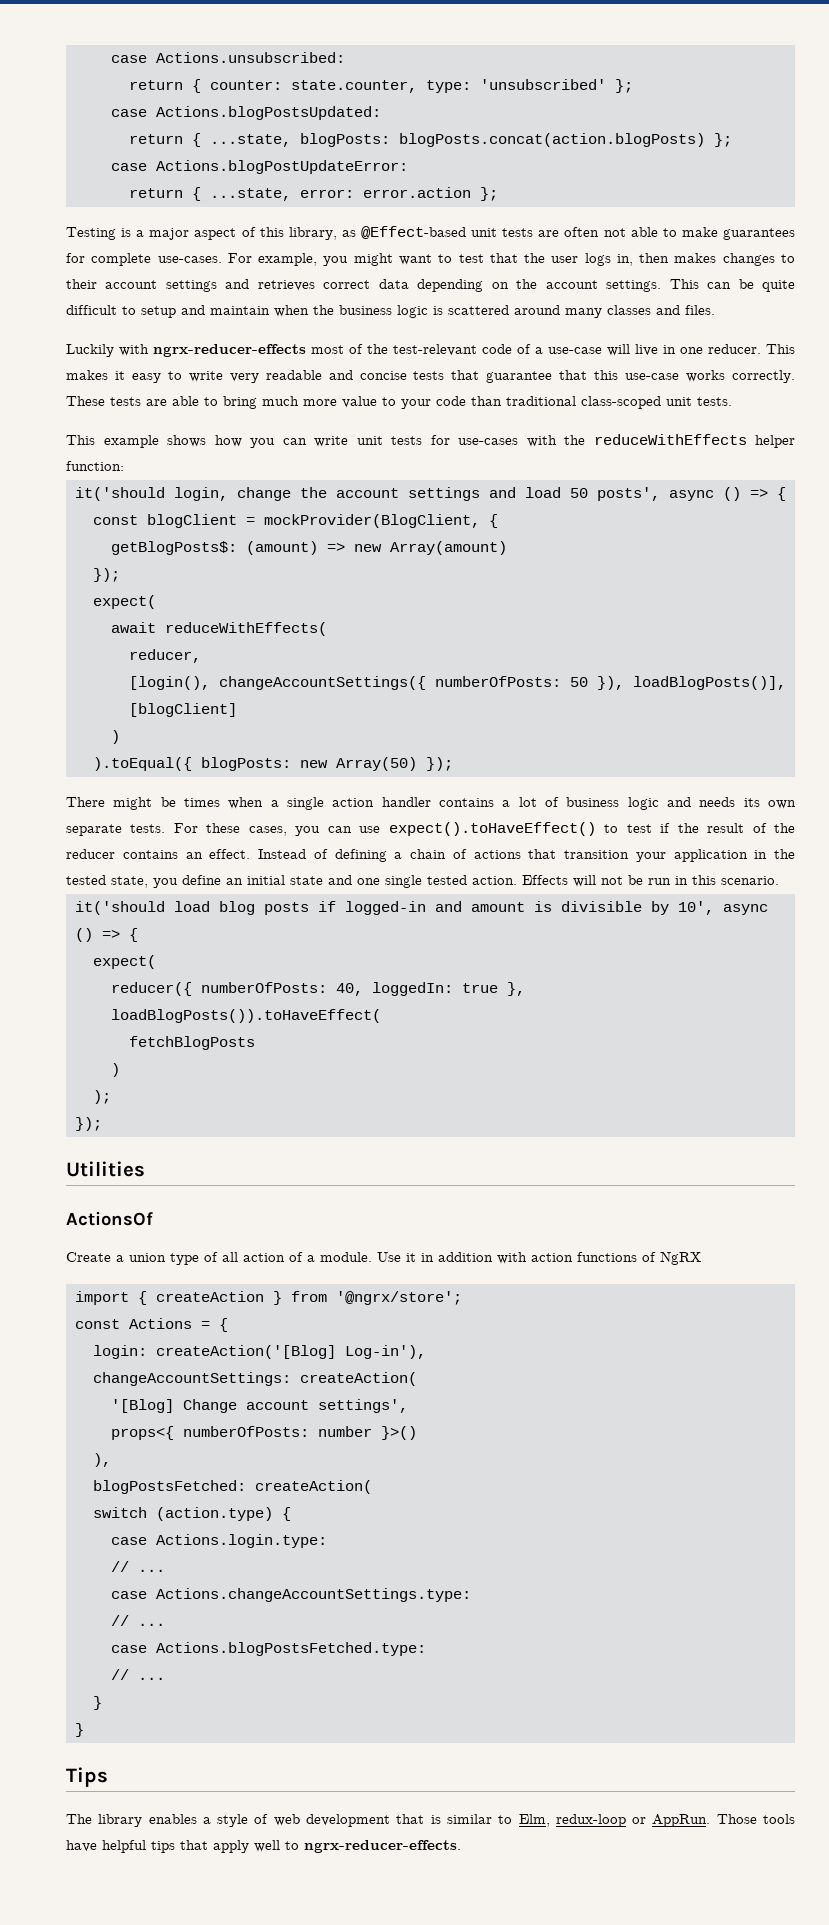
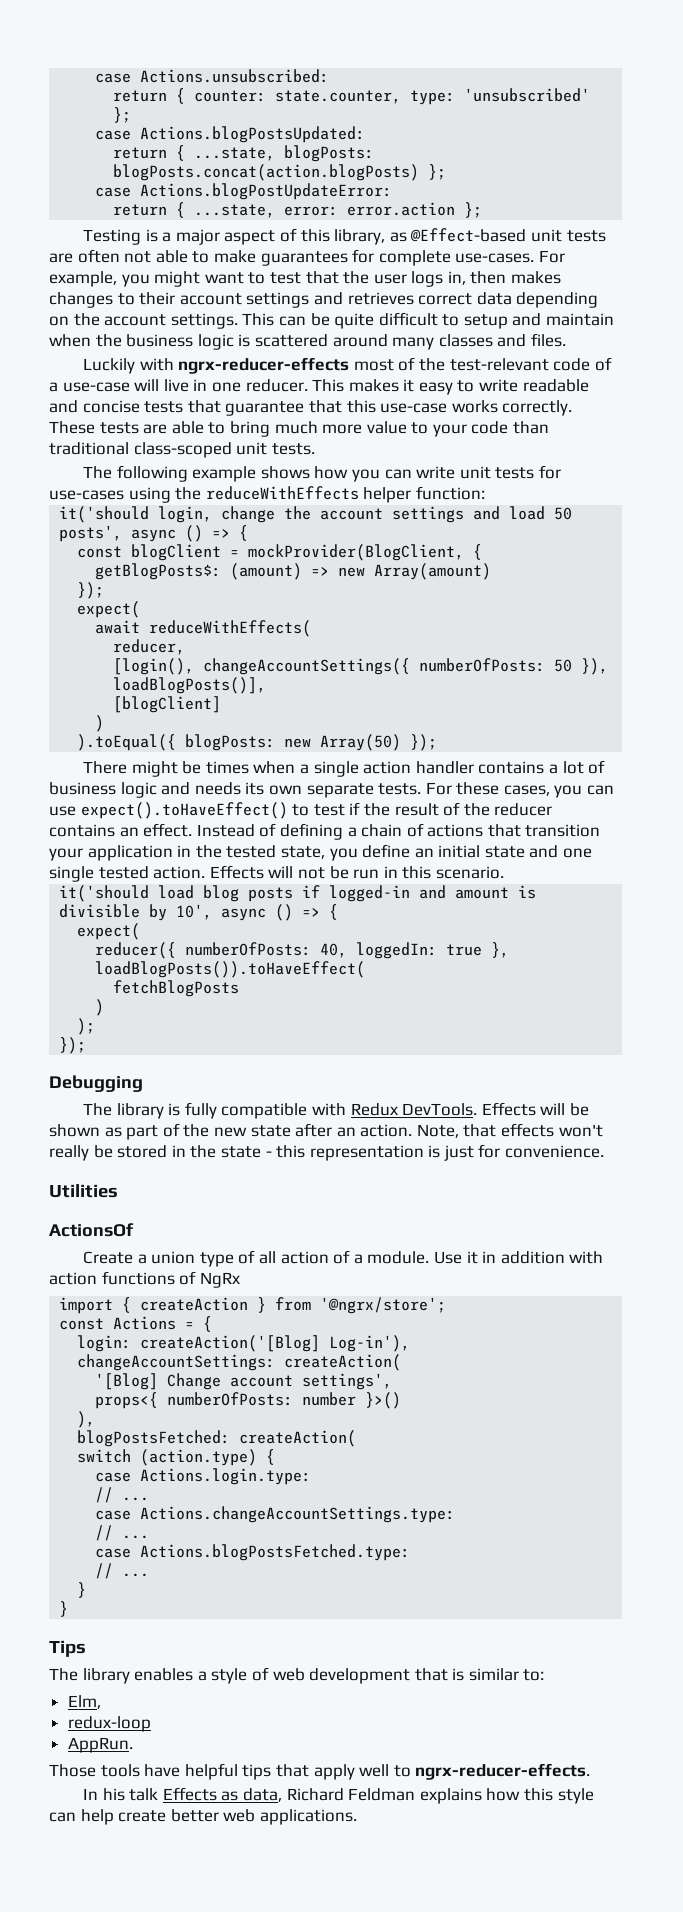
- This makes it easy to write very readable and concise tests that guarantee that this use-case works correctly.
+ This makes it easy to write readable and concise tests that guarantee that this use-case works correctly.
- This example shows how you can write unit tests for use-cases with the reduceWithEffects helper function:
+ The following example shows how you can write unit tests for use-cases using the reduceWithEffects helper function:
+ Debugging
+ The library is fully compatible with Redux DevTools. Effects will be shown as part of the new state after an action. Note, that effects won't really be stored in the state - this representation is just for convenience.
- Use it in addition with action functions of NgRX
+ Use it in addition with action functions of NgRx
- The library enables a style of web development that is similar to Elm, redux-loop or AppRun. Those tools have helpful tips that apply well to ngrx-reducer-effects.
+ The library enables a style of web development that is similar to:
+ Elm,
+ redux-loop
+ AppRun.
+ Those tools have helpful tips that apply well to ngrx-reducer-effects.
+ In his talk Effects as data, Richard Feldman explains how this style can help create better web applications.

